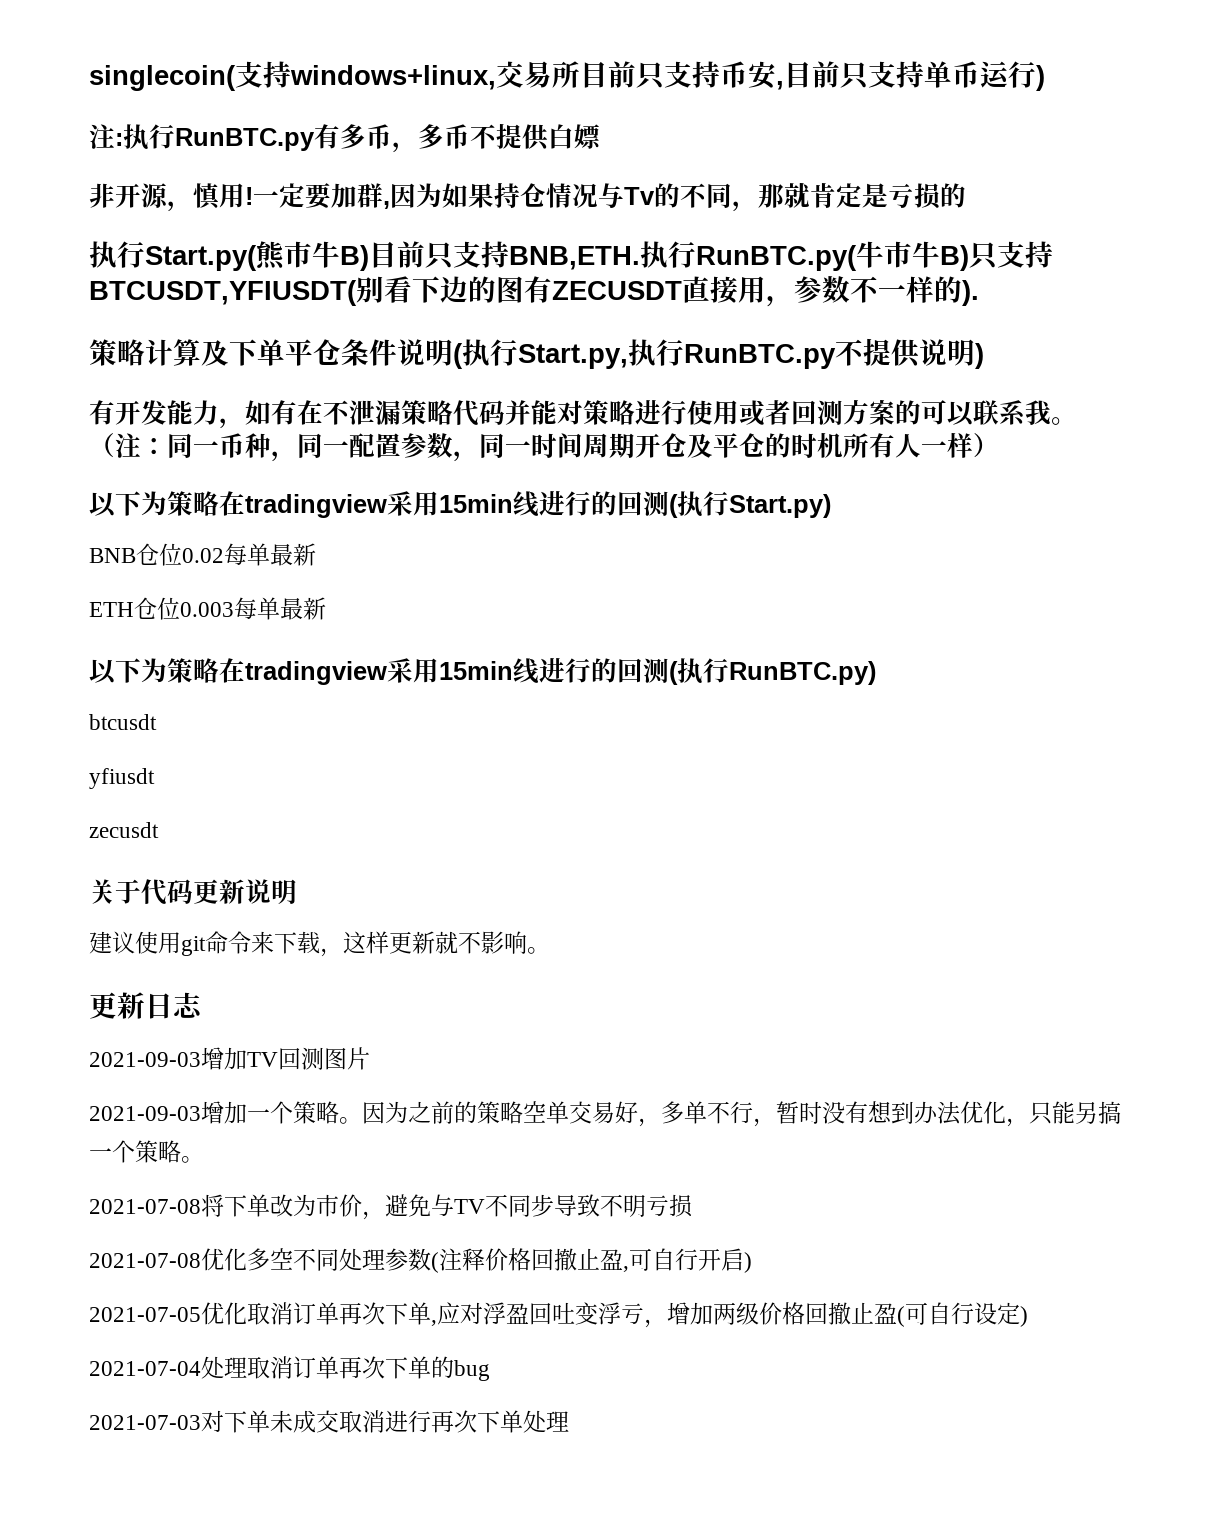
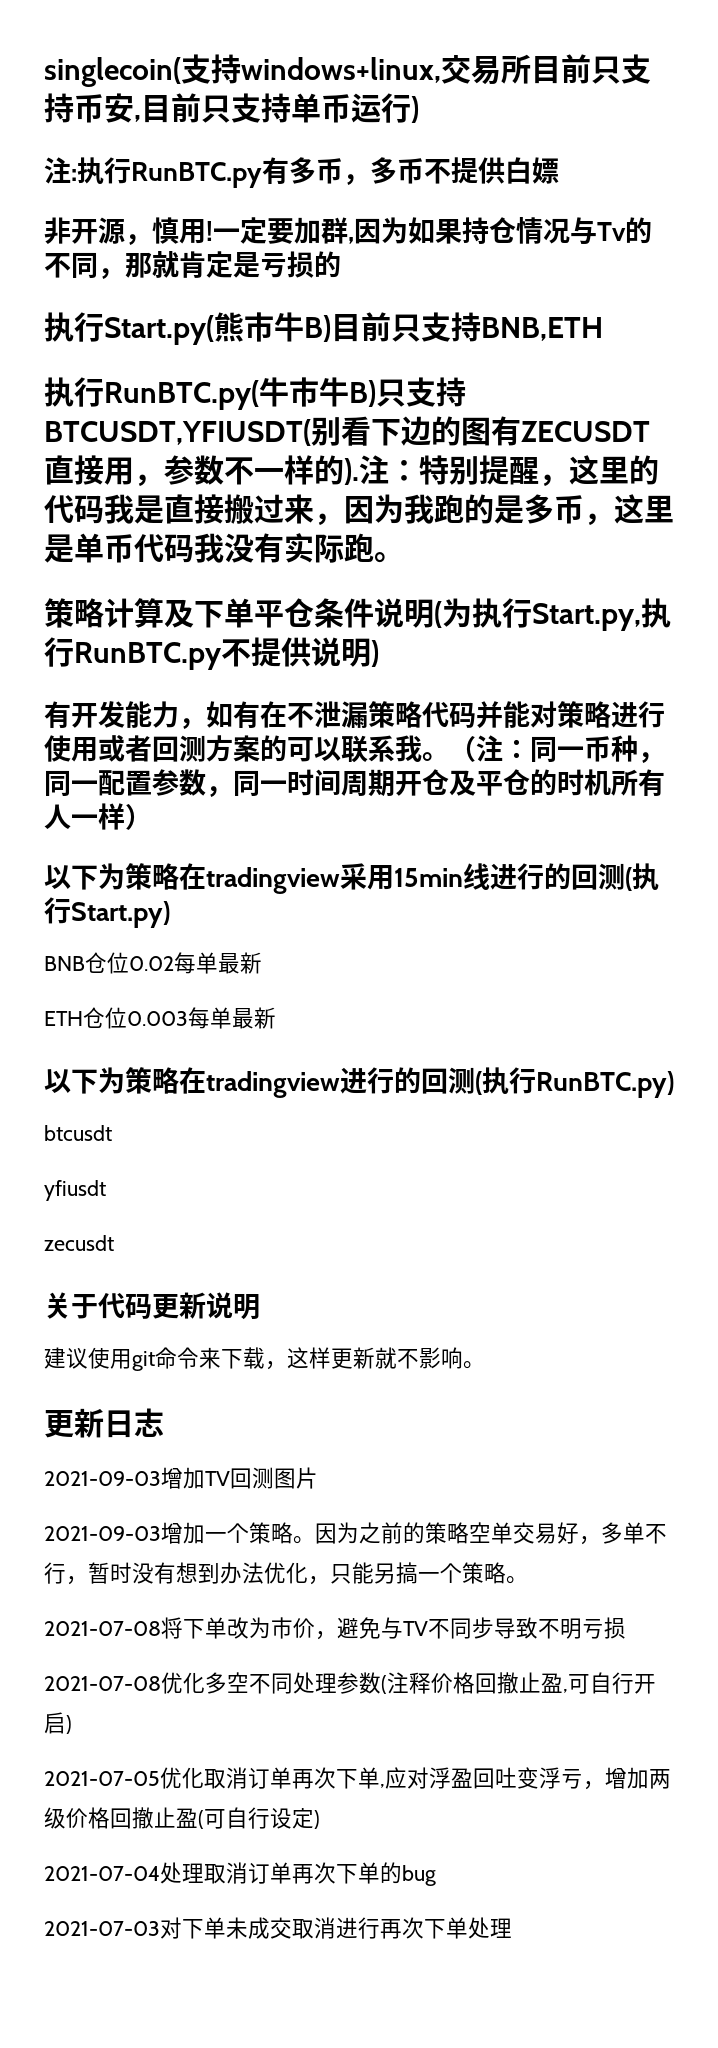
- 执行Start.py(熊市牛B)目前只支持BNB,ETH.执行RunBTC.py(牛市牛B)只支持BTCUSDT,YFIUSDT(别看下边的图有ZECUSDT直接用，参数不一样的).
+ 执行Start.py(熊市牛B)目前只支持BNB,ETH
+ 执行RunBTC.py(牛市牛B)只支持BTCUSDT,YFIUSDT(别看下边的图有ZECUSDT直接用，参数不一样的).注：特别提醒，这里的代码我是直接搬过来，因为我跑的是多币，这里是单币代码我没有实际跑。
- 策略计算及下单平仓条件说明(执行Start.py,执行RunBTC.py不提供说明)
+ 策略计算及下单平仓条件说明(为执行Start.py,执行RunBTC.py不提供说明)
- 以下为策略在tradingview采用15min线进行的回测(执行RunBTC.py)
+ 以下为策略在tradingview进行的回测(执行RunBTC.py)

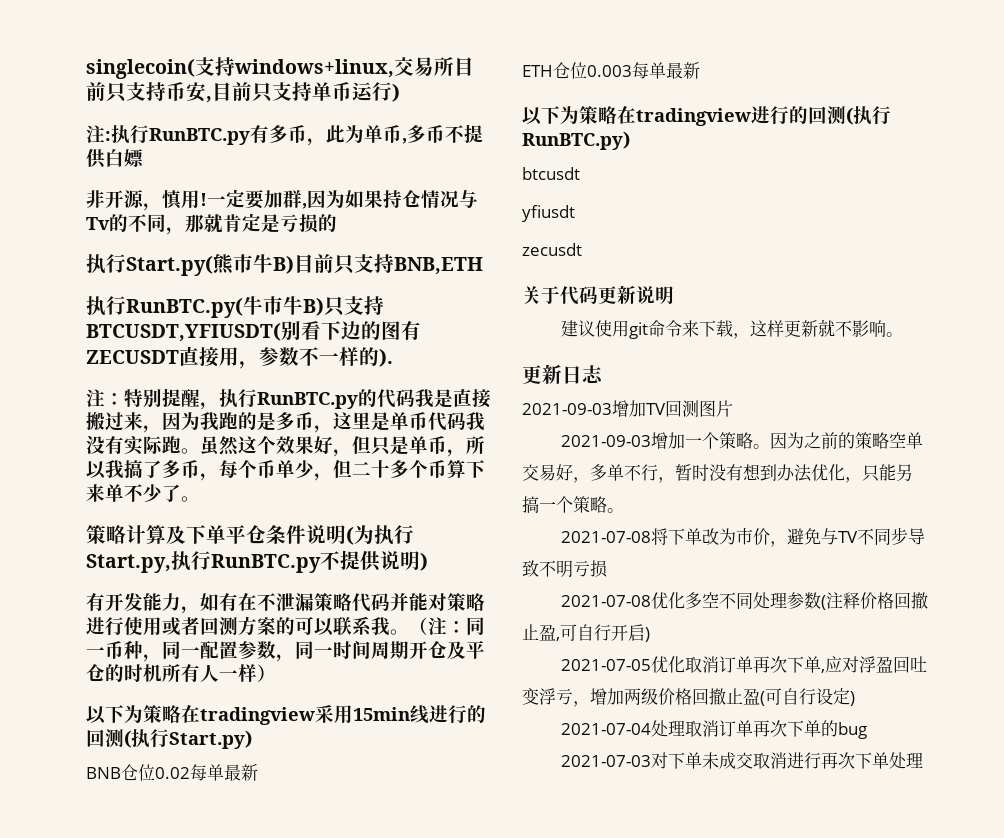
- 注:执行RunBTC.py有多币，多币不提供白嫖
+ 注:执行RunBTC.py有多币，此为单币,多币不提供白嫖
- 执行RunBTC.py(牛市牛B)只支持BTCUSDT,YFIUSDT(别看下边的图有ZECUSDT直接用，参数不一样的).注：特别提醒，这里的代码我是直接搬过来，因为我跑的是多币，这里是单币代码我没有实际跑。
+ 执行RunBTC.py(牛市牛B)只支持BTCUSDT,YFIUSDT(别看下边的图有ZECUSDT直接用，参数不一样的).
+ 注：特别提醒，执行RunBTC.py的代码我是直接搬过来，因为我跑的是多币，这里是单币代码我没有实际跑。虽然这个效果好，但只是单币，所以我搞了多币，每个币单少，但二十多个币算下来单不少了。

